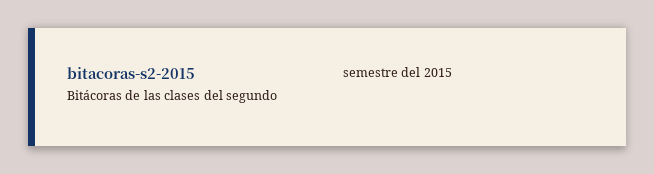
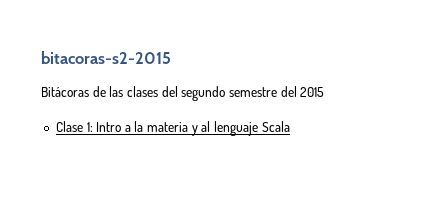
+ Clase 1: Intro a la materia y al lenguaje Scala

